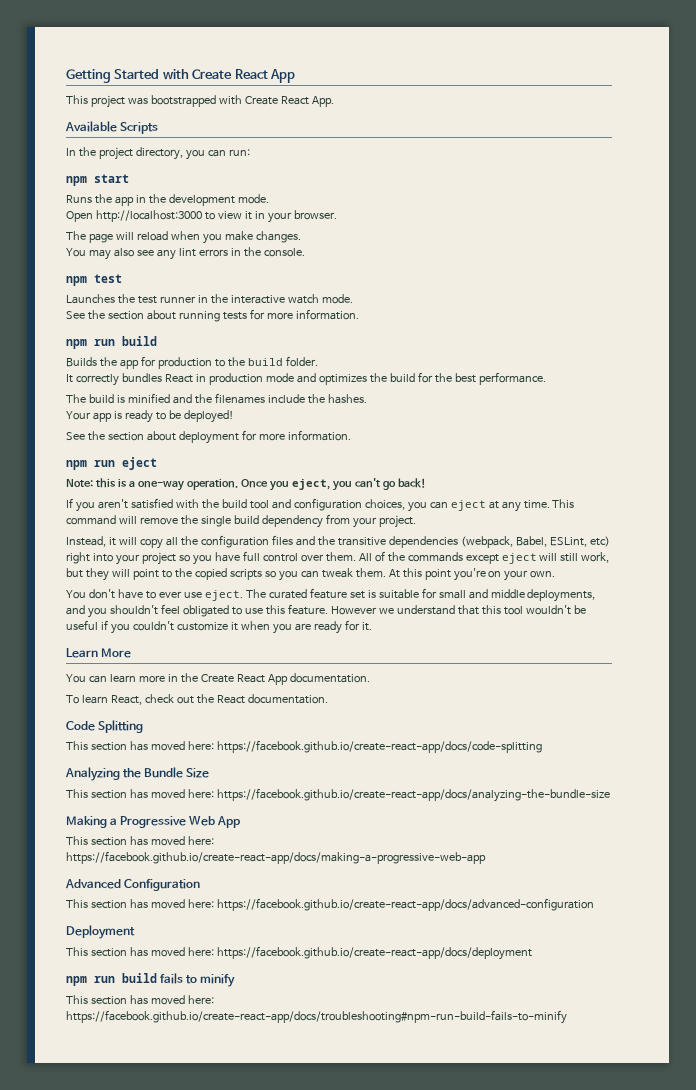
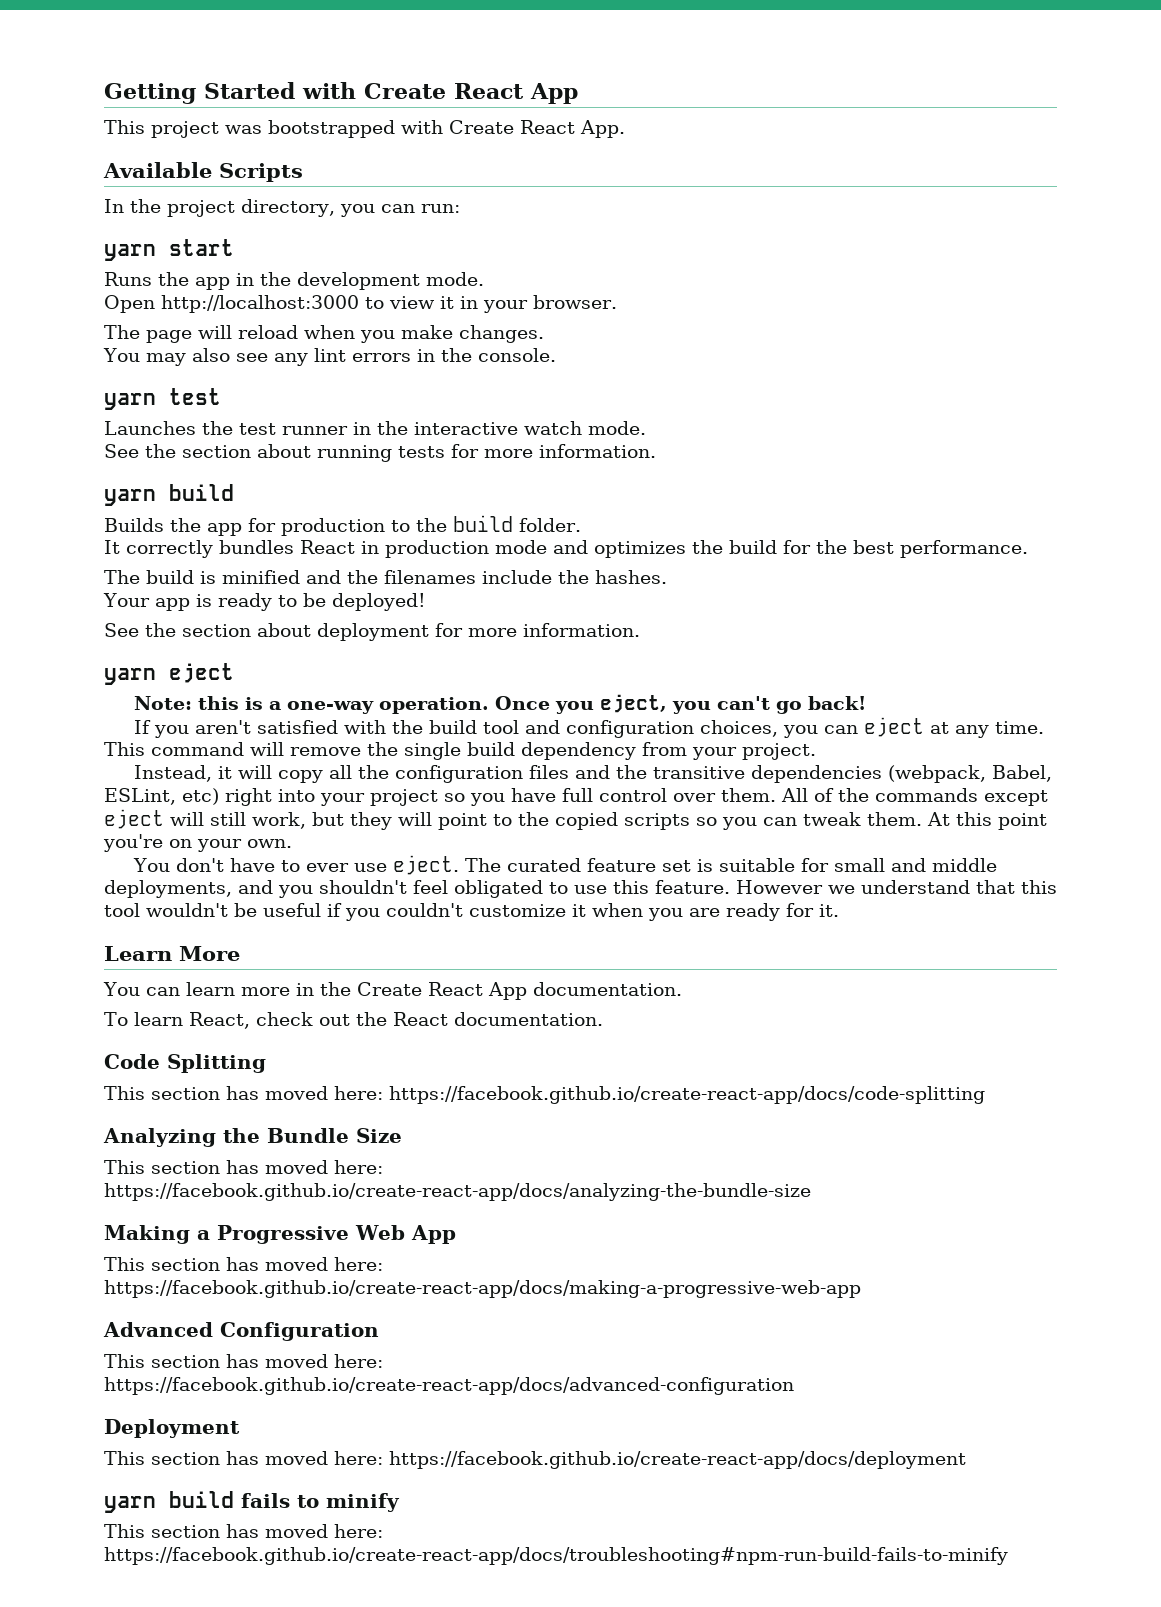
- npm start
+ yarn start
- npm test
+ yarn test
  See the section about running tests for more information.
- npm run build
+ yarn build
- npm run eject
+ yarn eject
- npm run build fails to minify
+ yarn build fails to minify

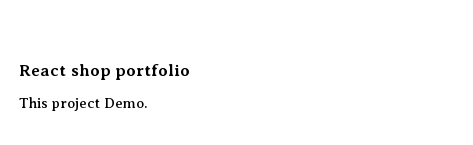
- Getting Started with Create React App
- This project was bootstrapped with Create React App.
- Available Scripts
- In the project directory, you can run:
- yarn start
- Runs the app in the development mode.
- Open http://localhost:3000 to view it in your browser.
- The page will reload when you make changes.
- You may also see any lint errors in the console.
- yarn test
- Launches the test runner in the interactive watch mode.
- See the section about running tests for more information.
- yarn build
- Builds the app for production to the build folder.
- It correctly bundles React in production mode and optimizes the build for the best performance.
- The build is minified and the filenames include the hashes.
- Your app is ready to be deployed!
- See the section about deployment for more information.
- yarn eject
- Note: this is a one-way operation. Once you eject, you can't go back!
- If you aren't satisfied with the build tool and configuration choices, you can eject at any time. This command will remove the single build dependency from your project.
- Instead, it will copy all the configuration files and the transitive dependencies (webpack, Babel, ESLint, etc) right into your project so you have full control over them. All of the commands except eject will still work, but they will point to the copied scripts so you can tweak them. At this point you're on your own.
- You don't have to ever use eject. The curated feature set is suitable for small and middle deployments, and you shouldn't feel obligated to use this feature. However we understand that this tool wouldn't be useful if you couldn't customize it when you are ready for it.
- Learn More
- You can learn more in the Create React App documentation.
- To learn React, check out the React documentation.
- Code Splitting
- This section has moved here: https://facebook.github.io/create-react-app/docs/code-splitting
- Analyzing the Bundle Size
- This section has moved here: https://facebook.github.io/create-react-app/docs/analyzing-the-bundle-size
- Making a Progressive Web App
- This section has moved here: https://facebook.github.io/create-react-app/docs/making-a-progressive-web-app
- Advanced Configuration
- This section has moved here: https://facebook.github.io/create-react-app/docs/advanced-configuration
- Deployment
- This section has moved here: https://facebook.github.io/create-react-app/docs/deployment
- yarn build fails to minify
- This section has moved here: https://facebook.github.io/create-react-app/docs/troubleshooting#npm-run-build-fails-to-minify
+ React shop portfolio
+ This project Demo.

